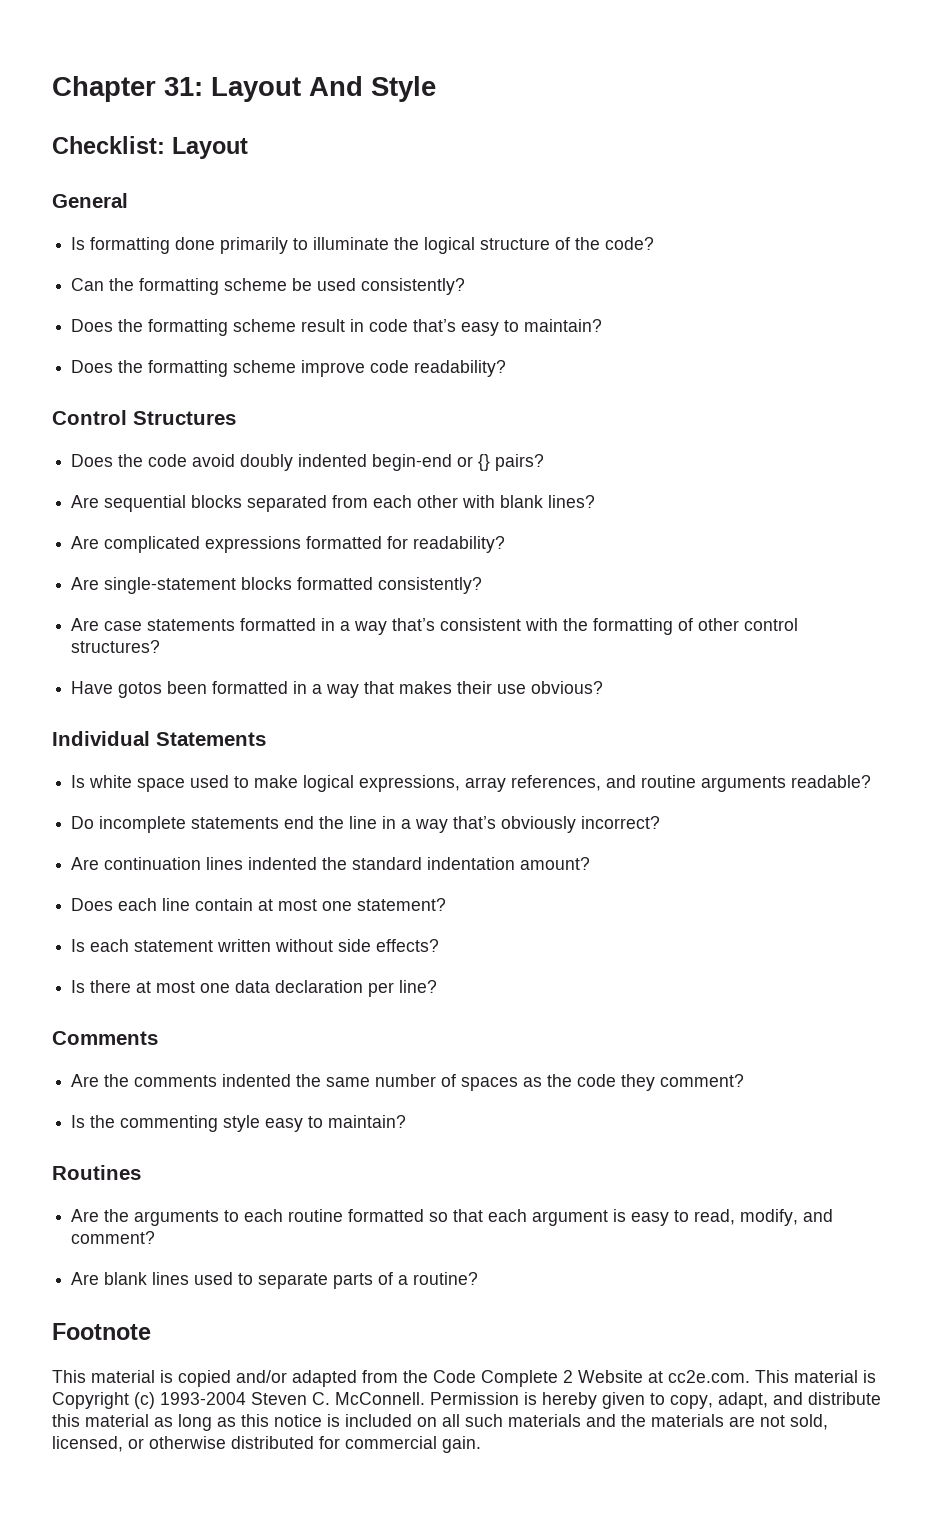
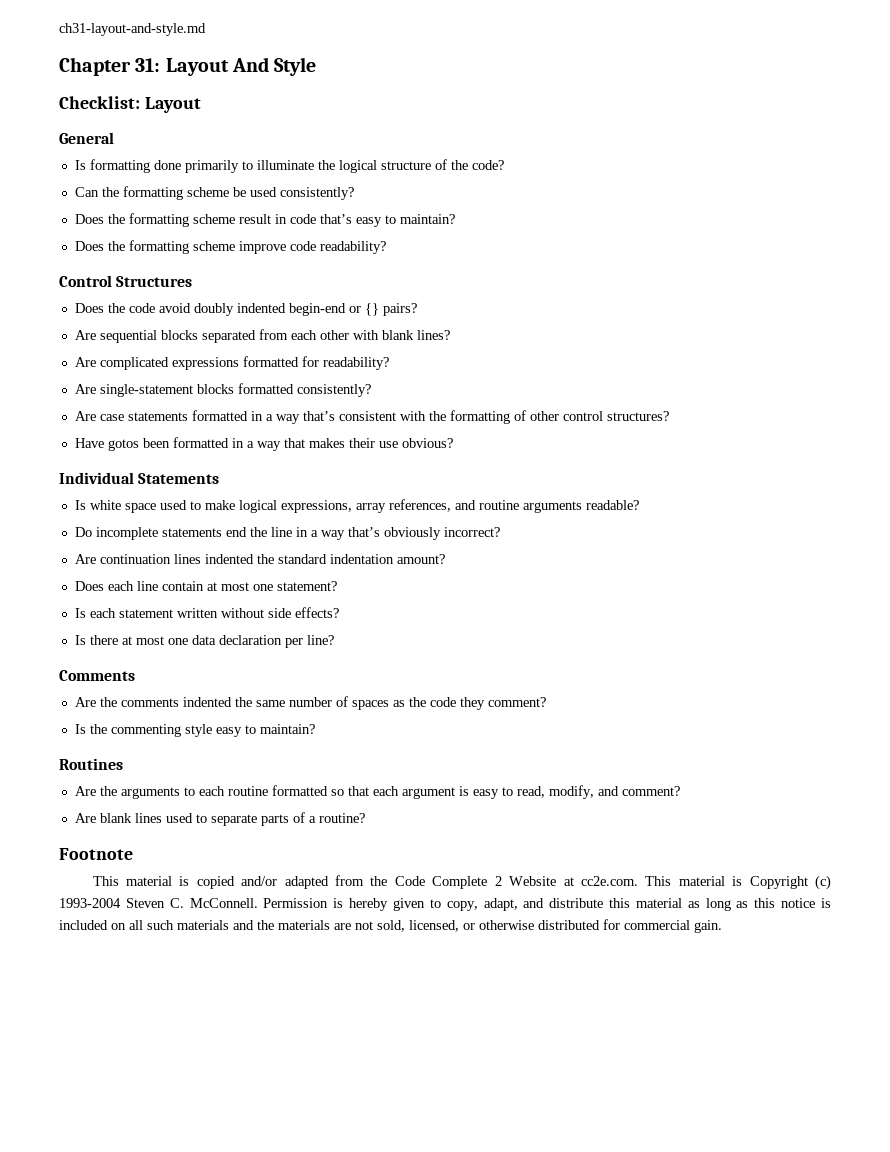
+ ch31-layout-and-style.md

